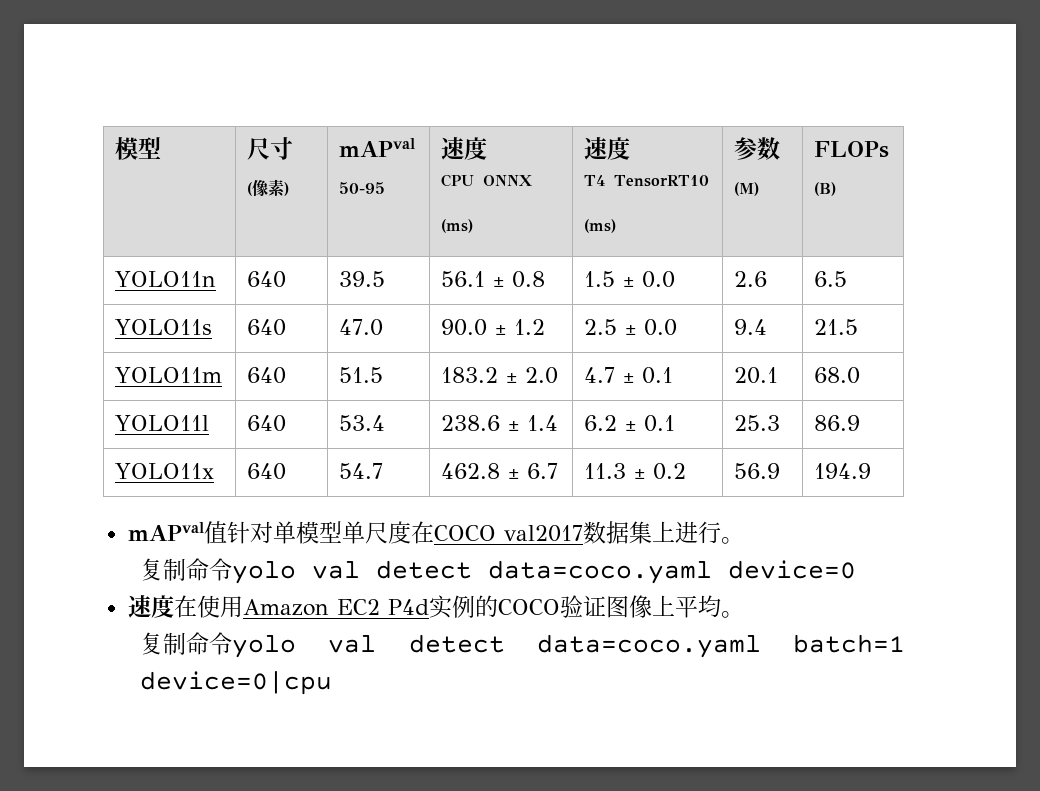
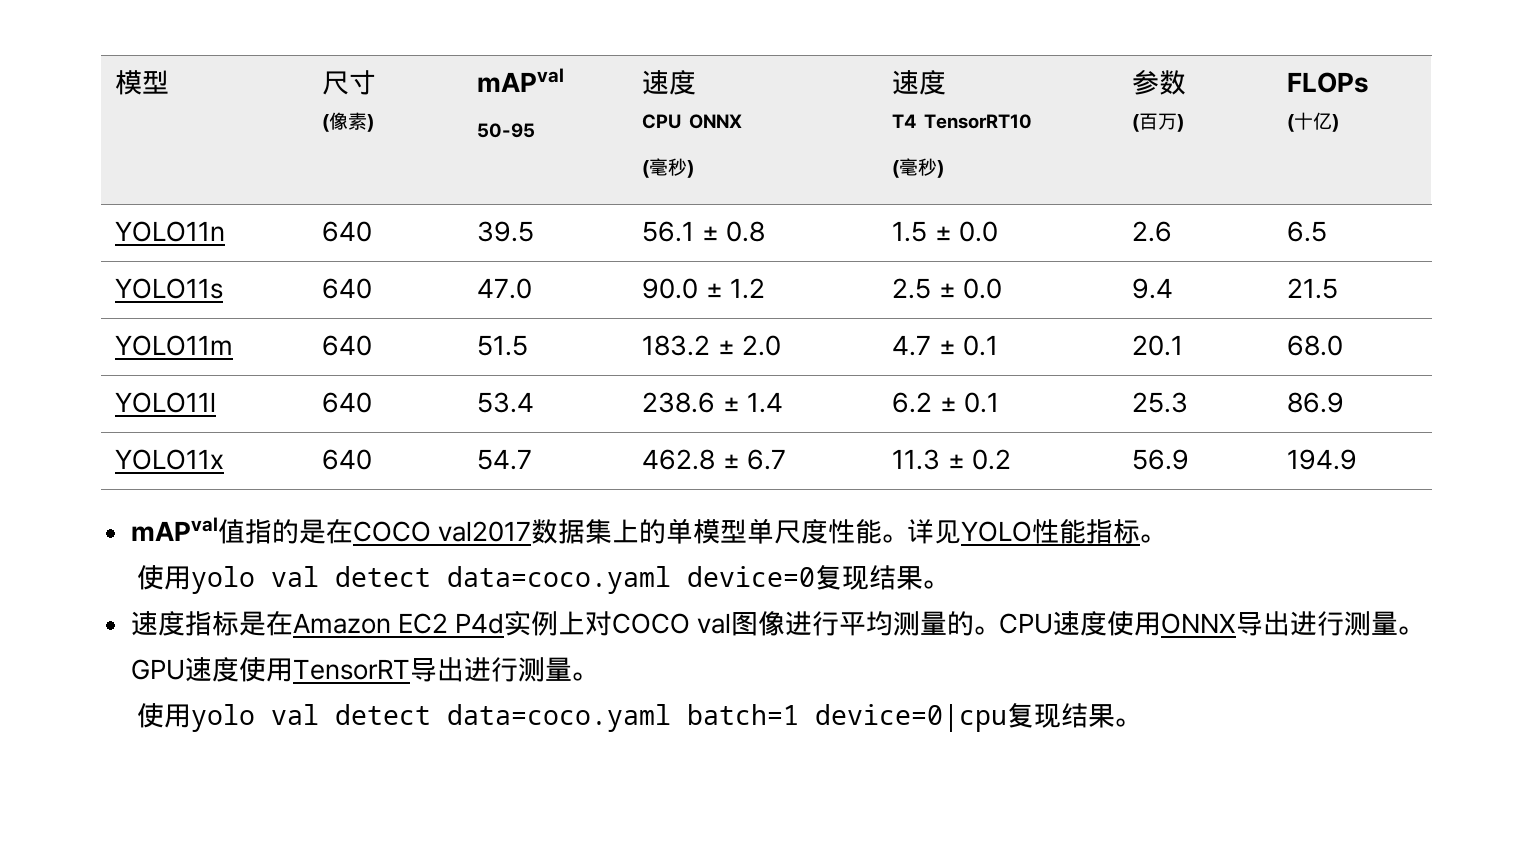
  模型 | 尺寸
  (像素) | mAPval
  50-95 | 速度
  CPU ONNX
- (ms) | 速度
+ (毫秒) | 速度
  T4 TensorRT10
- (ms) | 参数
- (M) | FLOPs
- (B)
+ (毫秒) | 参数
+ (百万) | FLOPs
+ (十亿)
- mAPval值针对单模型单尺度在COCO val2017数据集上进行。
- 复制命令yolo val detect data=coco.yaml device=0
- 速度在使用Amazon EC2 P4d实例的COCO验证图像上平均。
- 复制命令yolo val detect data=coco.yaml batch=1 device=0|cpu
+ mAPval值指的是在COCO val2017数据集上的单模型单尺度性能。详见YOLO性能指标。
+ 使用yolo val detect data=coco.yaml device=0复现结果。
+ 速度指标是在Amazon EC2 P4d实例上对COCO val图像进行平均测量的。CPU速度使用ONNX导出进行测量。GPU速度使用TensorRT导出进行测量。
+ 使用yolo val detect data=coco.yaml batch=1 device=0|cpu复现结果。

